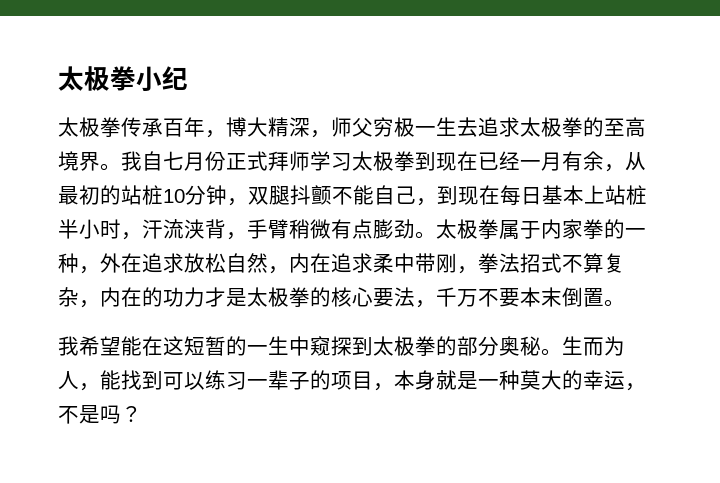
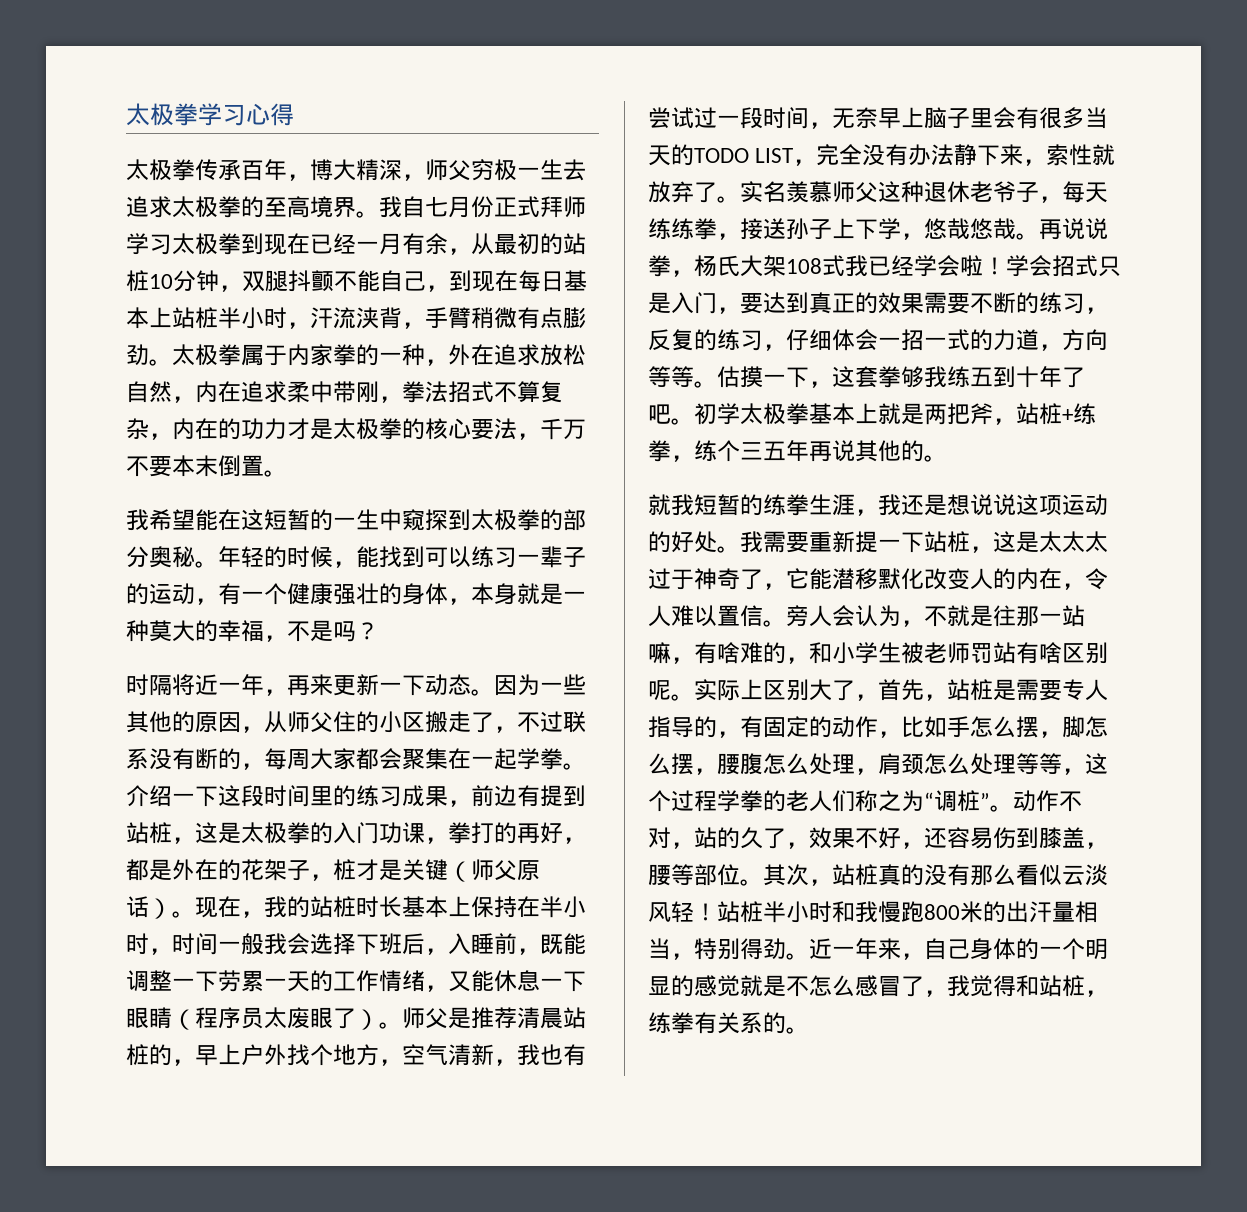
- 太极拳小纪
+ 太极拳学习心得
- 生而为人，能找到可以练习一辈子的项目，本身就是一种莫大的幸运，不是吗？
+ 年轻的时候，能找到可以练习一辈子的运动，有一个健康强壮的身体，本身就是一种莫大的幸福，不是吗？
+ 时隔将近一年，再来更新一下动态。因为一些其他的原因，从师父住的小区搬走了，不过联系没有断的，每周大家都会聚集在一起学拳。介绍一下这段时间里的练习成果，前边有提到站桩，这是太极拳的入门功课，拳打的再好，都是外在的花架子，桩才是关键（师父原话）。现在，我的站桩时长基本上保持在半小时，时间一般我会选择下班后，入睡前，既能调整一下劳累一天的工作情绪，又能休息一下眼睛（程序员太废眼了）。师父是推荐清晨站桩的，早上户外找个地方，空气清新，我也有尝试过一段时间，无奈早上脑子里会有很多当天的TODO LIST，完全没有办法静下来，索性就放弃了。实名羡慕师父这种退休老爷子，每天练练拳，接送孙子上下学，悠哉悠哉。再说说拳，杨氏大架108式我已经学会啦！学会招式只是入门，要达到真正的效果需要不断的练习，反复的练习，仔细体会一招一式的力道，方向等等。估摸一下，这套拳够我练五到十年了吧。初学太极拳基本上就是两把斧，站桩+练拳，练个三五年再说其他的。
+ 就我短暂的练拳生涯，我还是想说说这项运动的好处。我需要重新提一下站桩，这是太太太过于神奇了，它能潜移默化改变人的内在，令人难以置信。旁人会认为，不就是往那一站嘛，有啥难的，和小学生被老师罚站有啥区别呢。实际上区别大了，首先，站桩是需要专人指导的，有固定的动作，比如手怎么摆，脚怎么摆，腰腹怎么处理，肩颈怎么处理等等，这个过程学拳的老人们称之为“调桩”。动作不对，站的久了，效果不好，还容易伤到膝盖，腰等部位。其次，站桩真的没有那么看似云淡风轻！站桩半小时和我慢跑800米的出汗量相当，特别得劲。近一年来，自己身体的一个明显的感觉就是不怎么感冒了，我觉得和站桩，练拳有关系的。

